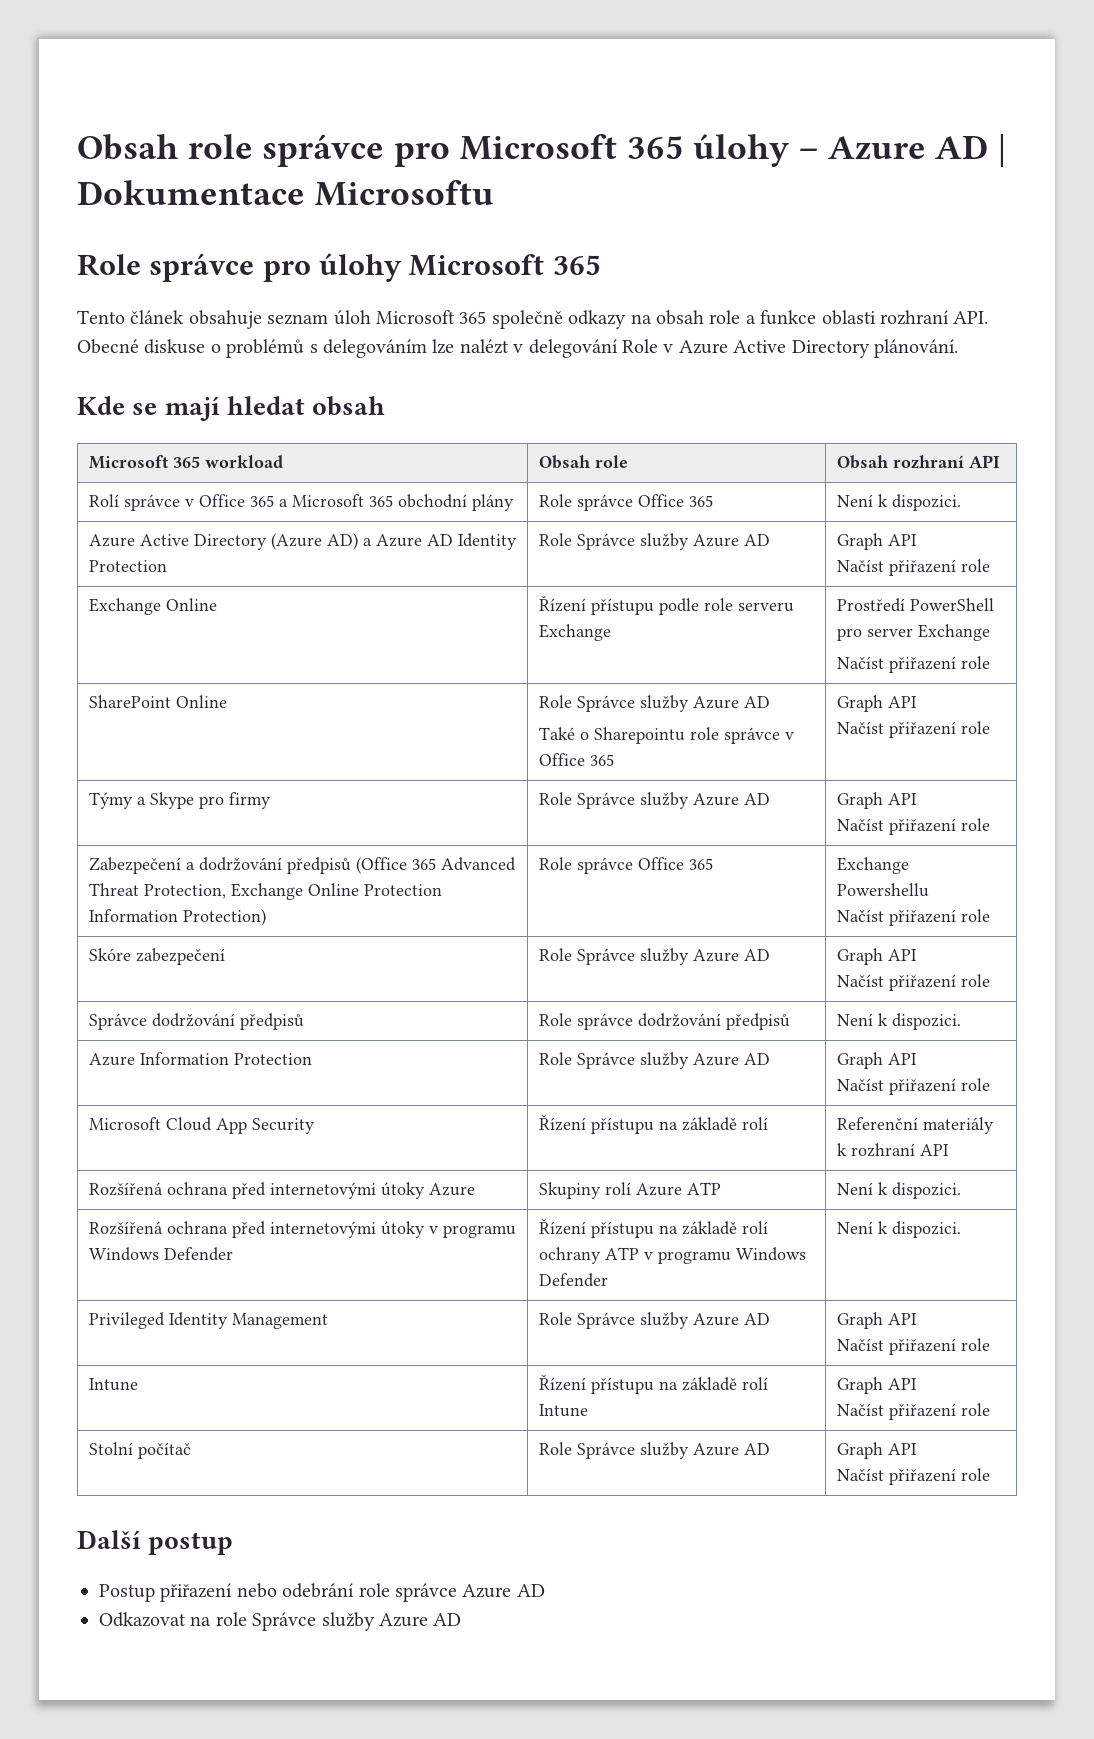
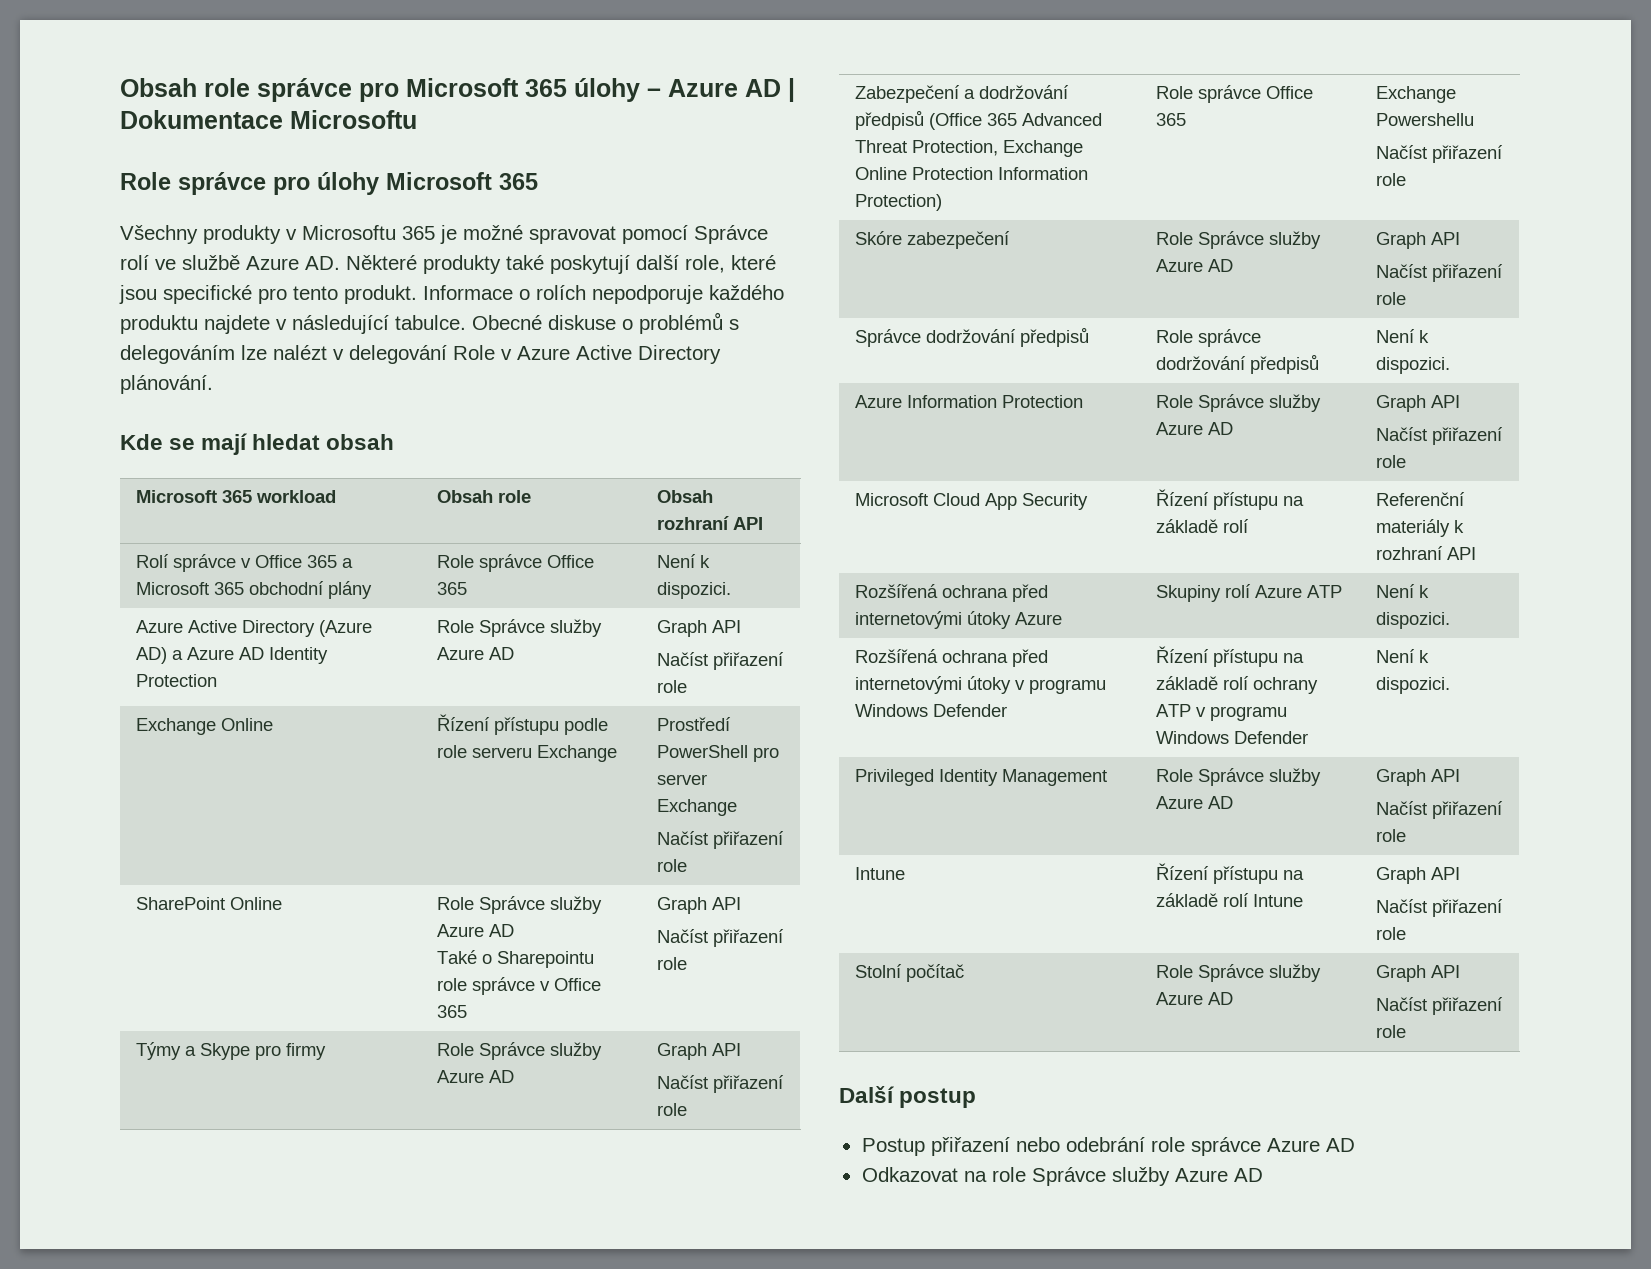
- Tento článek obsahuje seznam úloh Microsoft 365 společně odkazy na obsah role a funkce oblasti rozhraní API. Obecné diskuse o problémů s delegováním lze nalézt v delegování Role v Azure Active Directory plánování.
+ Všechny produkty v Microsoftu 365 je možné spravovat pomocí Správce rolí ve službě Azure AD. Některé produkty také poskytují další role, které jsou specifické pro tento produkt. Informace o rolích nepodporuje každého produktu najdete v následující tabulce. Obecné diskuse o problémů s delegováním lze nalézt v delegování Role v Azure Active Directory plánování.

